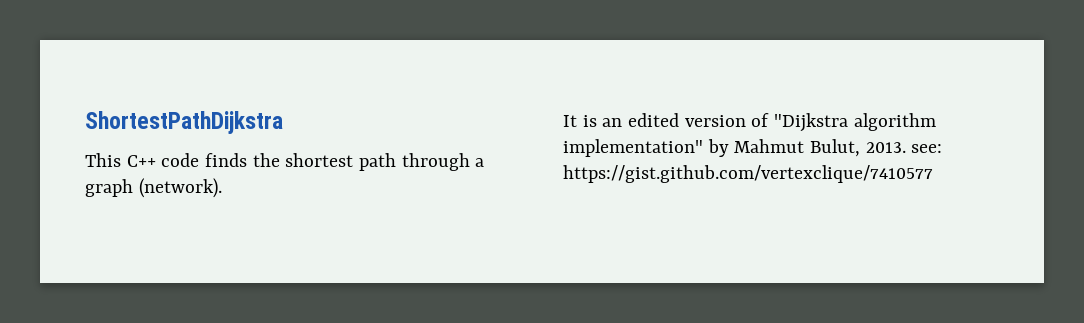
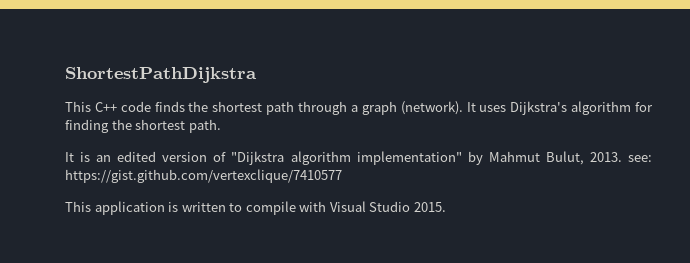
+ It uses Dijkstra's algorithm for finding the shortest path.
+ This application is written to compile with Visual Studio 2015.

